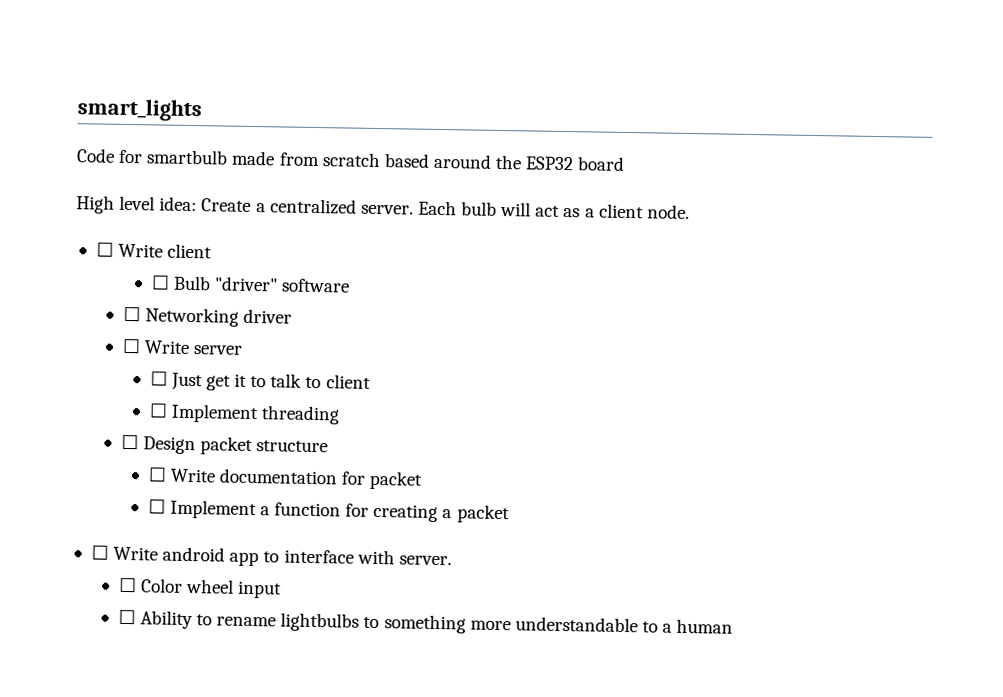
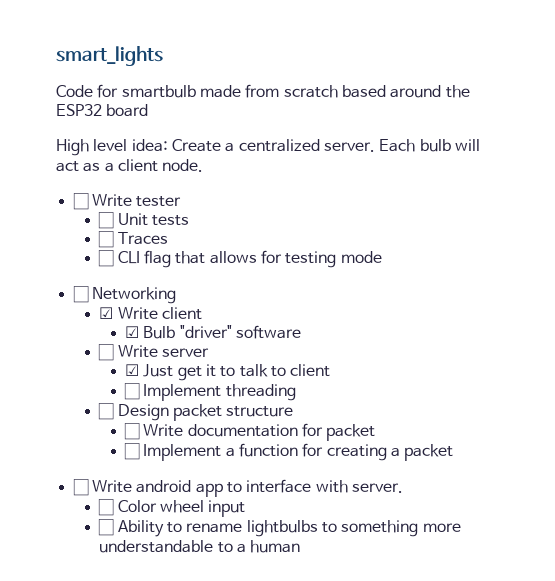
- ☐ Write client
- ☐ Bulb "driver" software
+ ☐ Write tester
+ ☐ Unit tests
+ ☐ Traces
+ ☐ CLI flag that allows for testing mode
+ ☐ Networking
+ ☑ Write client
+ ☑ Bulb "driver" software
- ☐ Networking driver
- ☐ Just get it to talk to client
+ ☑ Just get it to talk to client

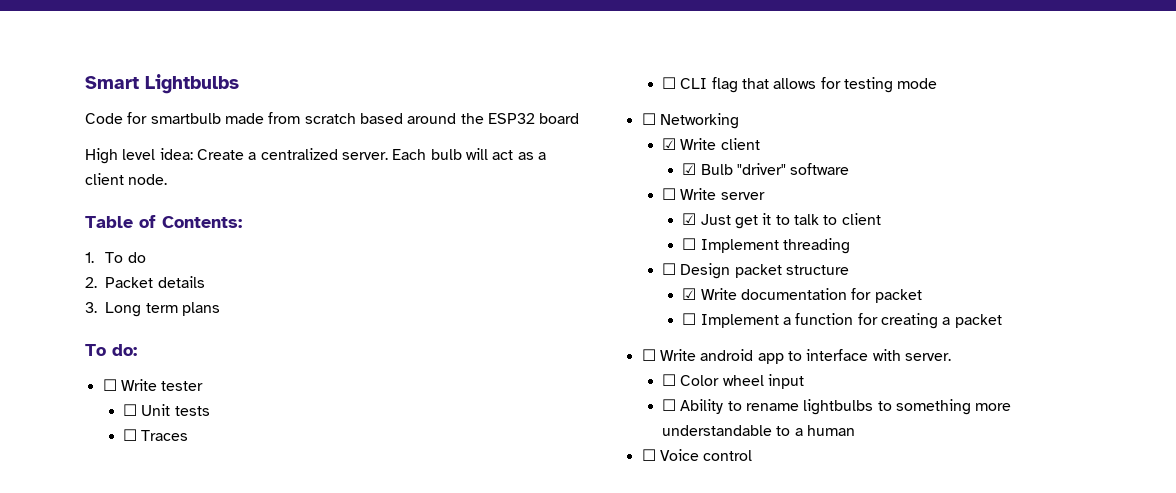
- smart_lights
+ Smart Lightbulbs
+ Table of Contents:
+ 1. To do
+ 2. Packet details
+ 3. Long term plans
+ To do:
- ☐ Write documentation for packet
+ ☑ Write documentation for packet
+ ☐ Voice control

